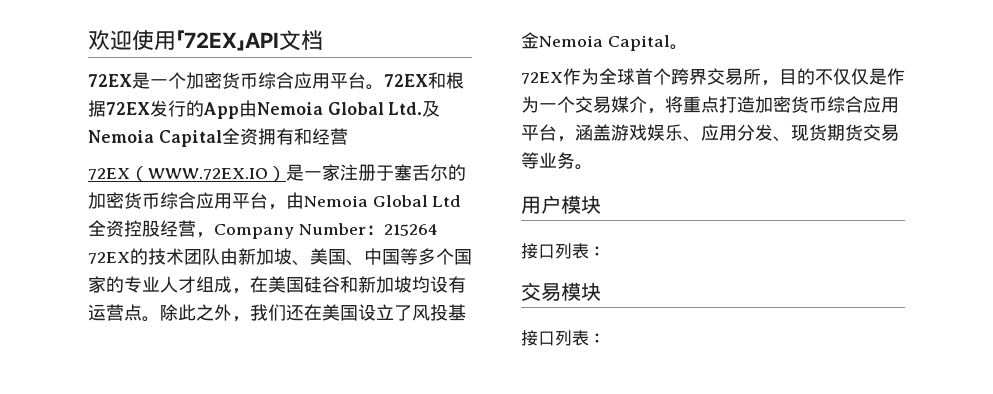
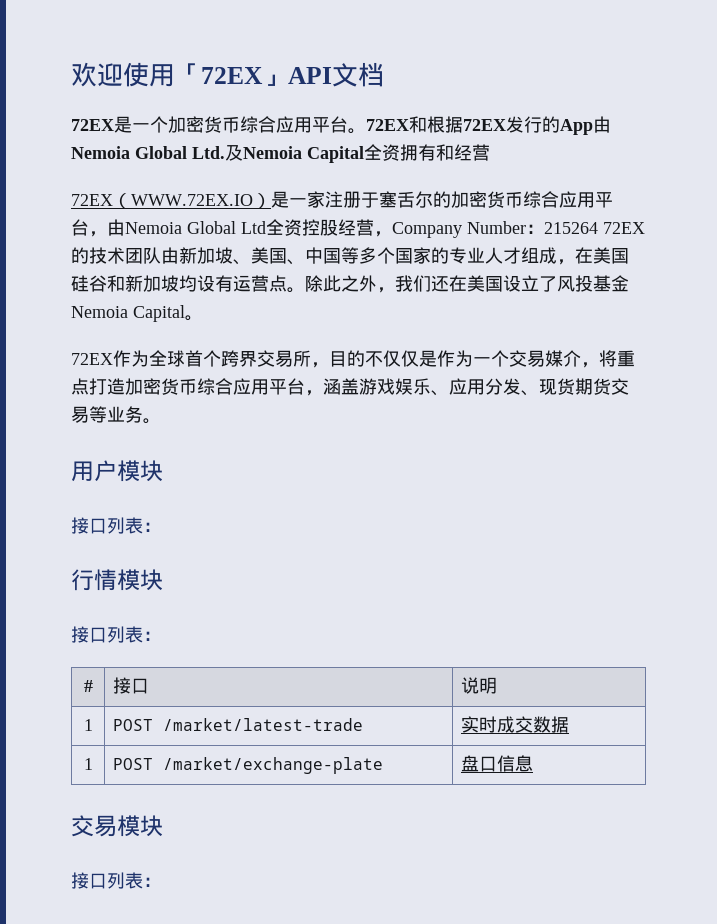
+ 行情模块
+ 接口列表：
+ # | 接口 | 说明
+ 1 | POST /market/latest-trade | 实时成交数据
+ 1 | POST /market/exchange-plate | 盘口信息

